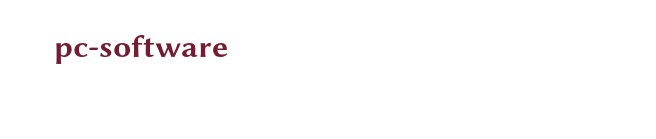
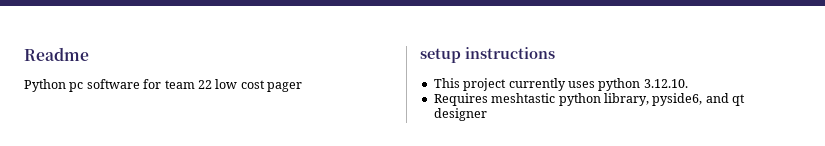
- pc-software
+ Readme
+ Python pc software for team 22 low cost pager
+ setup instructions
+ This project currently uses python 3.12.10.
+ Requires meshtastic python library, pyside6, and qt designer

